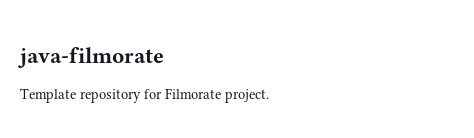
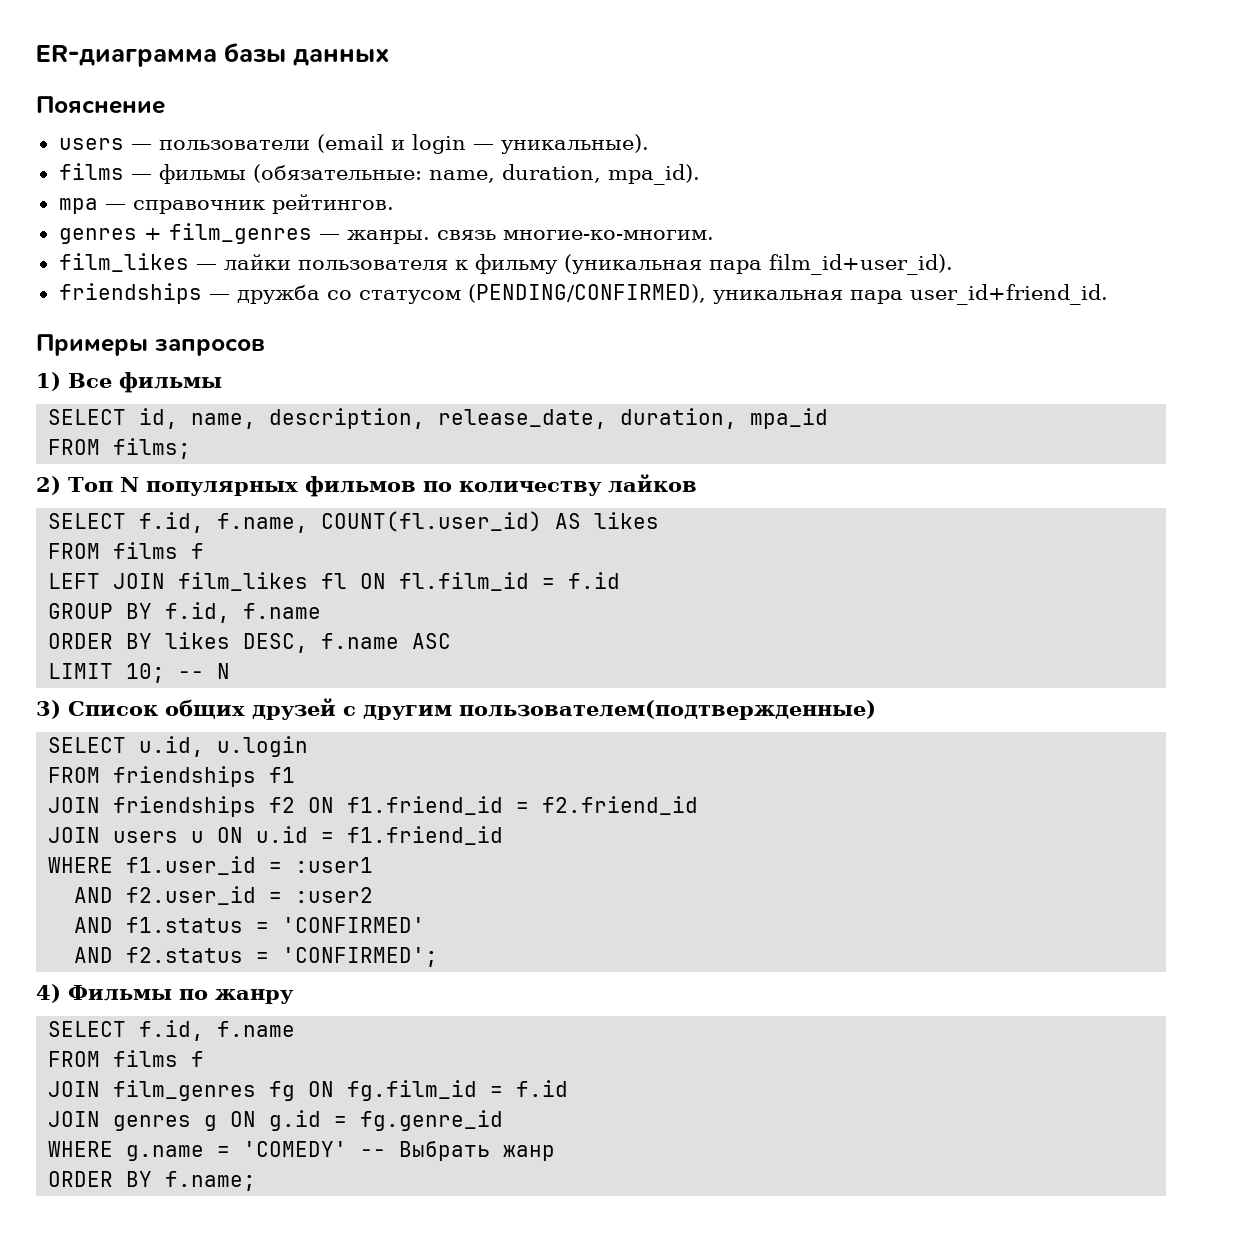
- java-filmorate
- Template repository for Filmorate project.
+ ER-диаграмма базы данных
+ Пояснение
+ users — пользователи (email и login — уникальные).
+ films — фильмы (обязательные: name, duration, mpa_id).
+ mpa — справочник рейтингов.
+ genres + film_genres — жанры. связь многие-ко-многим.
+ film_likes — лайки пользователя к фильму (уникальная пара film_id+user_id).
+ friendships — дружба со статусом (PENDING/CONFIRMED), уникальная пара user_id+friend_id.
+ Примеры запросов
+ 1) Все фильмы
+ SELECT id, name, description, release_date, duration, mpa_id
+ FROM films;
+ 2) Топ N популярных фильмов по количеству лайков
+ SELECT f.id, f.name, COUNT(fl.user_id) AS likes
+ FROM films f
+ LEFT JOIN film_likes fl ON fl.film_id = f.id
+ GROUP BY f.id, f.name
+ ORDER BY likes DESC, f.name ASC
+ LIMIT 10; -- N
+ 3) Список общих друзей с другим пользователем(подтвержденные)
+ SELECT u.id, u.login
+ FROM friendships f1
+ JOIN friendships f2 ON f1.friend_id = f2.friend_id
+ JOIN users u ON u.id = f1.friend_id
+ WHERE f1.user_id = :user1
+ AND f2.user_id = :user2
+ AND f1.status = 'CONFIRMED'
+ AND f2.status = 'CONFIRMED';
+ 4) Фильмы по жанру
+ SELECT f.id, f.name
+ FROM films f
+ JOIN film_genres fg ON fg.film_id = f.id
+ JOIN genres g ON g.id = fg.genre_id
+ WHERE g.name = 'COMEDY' -- Выбрать жанр
+ ORDER BY f.name;

